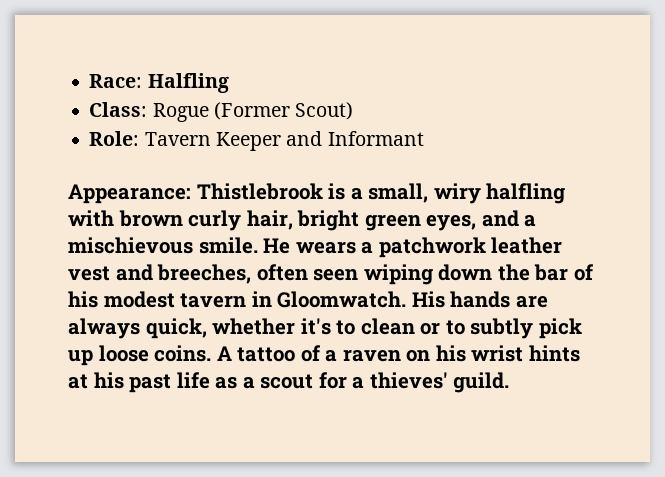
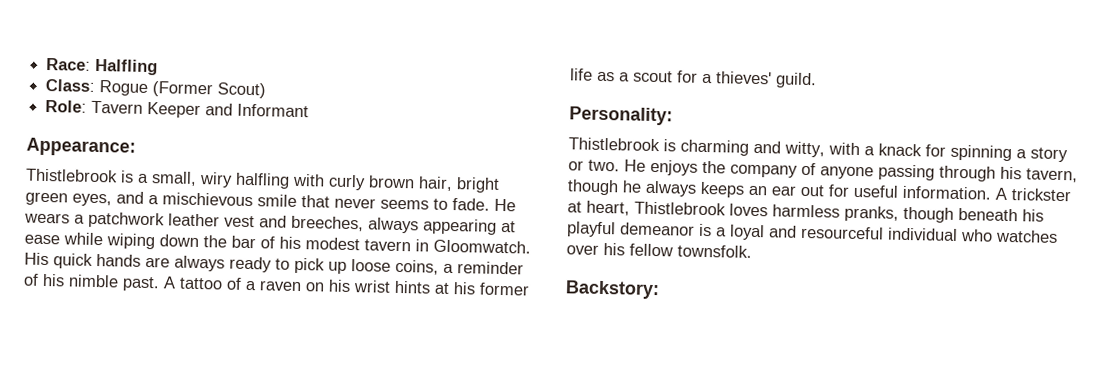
- Appearance: Thistlebrook is a small, wiry halfling with brown curly hair, bright green eyes, and a mischievous smile.
+ Appearance:
+ Thistlebrook is a small, wiry halfling with curly brown hair, bright green eyes, and a mischievous smile that never seems to fade.
- He wears a patchwork leather vest and breeches, often seen wiping down the bar of his modest tavern in Gloomwatch.
+ He wears a patchwork leather vest and breeches, always appearing at ease while wiping down the bar of his modest tavern in Gloomwatch.
- His hands are always quick, whether it's to clean or to subtly pick up loose coins.
+ His quick hands are always ready to pick up loose coins, a reminder of his nimble past.
- A tattoo of a raven on his wrist hints at his past life as a scout for a thieves' guild.
+ A tattoo of a raven on his wrist hints at his former life as a scout for a thieves' guild.
+ Personality:
+ Thistlebrook is charming and witty, with a knack for spinning a story or two. He enjoys the company of anyone passing through his tavern, though he always keeps an ear out for useful information. A trickster at heart, Thistlebrook loves harmless pranks, though beneath his playful demeanor is a loyal and resourceful individual who watches over his fellow townsfolk.
+ Backstory:

